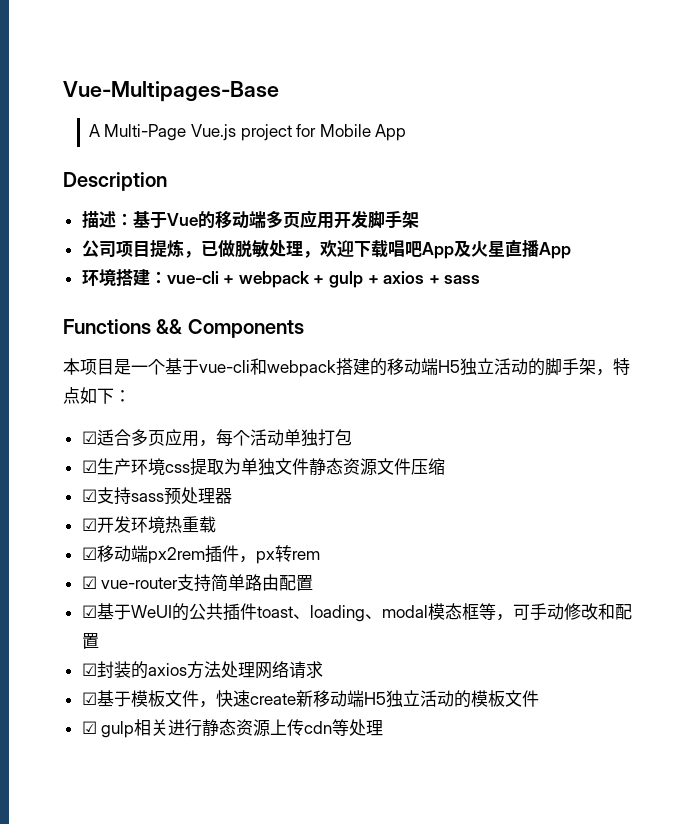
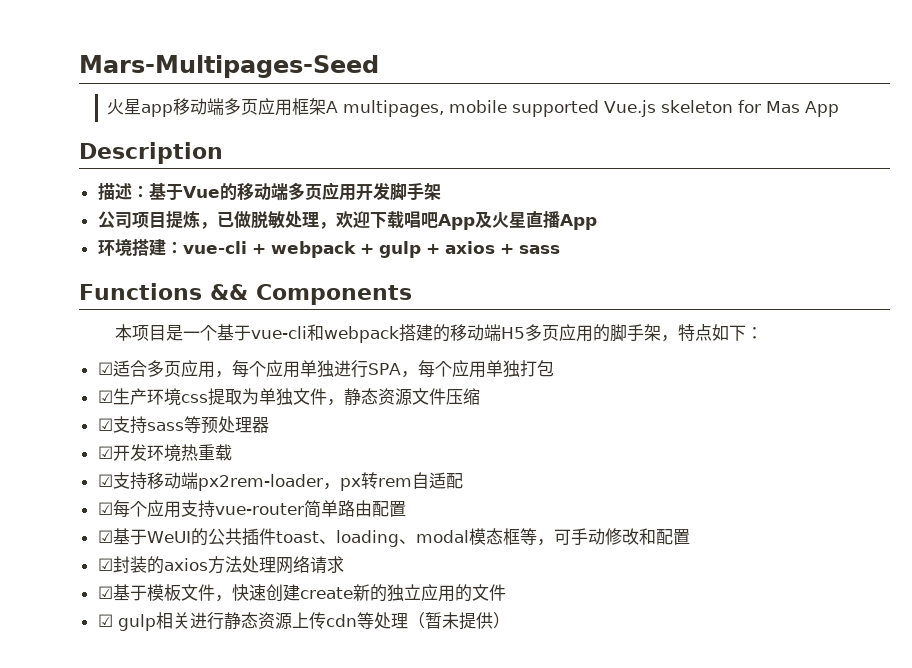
- Vue-Multipages-Base
- A Multi-Page Vue.js project for Mobile App
+ Mars-Multipages-Seed
+ 火星app移动端多页应用框架A multipages, mobile supported Vue.js skeleton for Mas App
- 本项目是一个基于vue-cli和webpack搭建的移动端H5独立活动的脚手架，特点如下：
+ 本项目是一个基于vue-cli和webpack搭建的移动端H5多页应用的脚手架，特点如下：
- ☑适合多页应用，每个活动单独打包
+ ☑适合多页应用，每个应用单独进行SPA，每个应用单独打包
- ☑生产环境css提取为单独文件静态资源文件压缩
+ ☑生产环境css提取为单独文件，静态资源文件压缩
- ☑支持sass预处理器
+ ☑支持sass等预处理器
- ☑移动端px2rem插件，px转rem
- ☑ vue-router支持简单路由配置
+ ☑支持移动端px2rem-loader，px转rem自适配
+ ☑每个应用支持vue-router简单路由配置
- ☑基于模板文件，快速create新移动端H5独立活动的模板文件
+ ☑基于模板文件，快速创建create新的独立应用的文件
- ☑ gulp相关进行静态资源上传cdn等处理
+ ☑ gulp相关进行静态资源上传cdn等处理（暂未提供）

